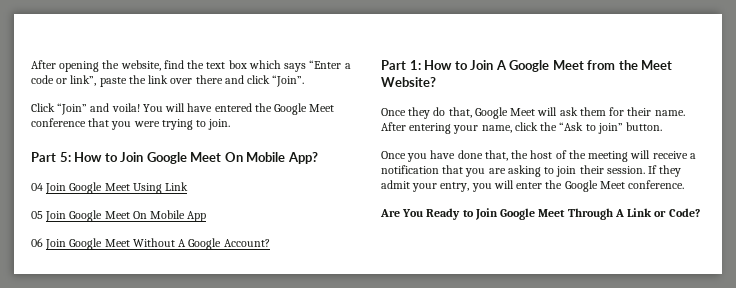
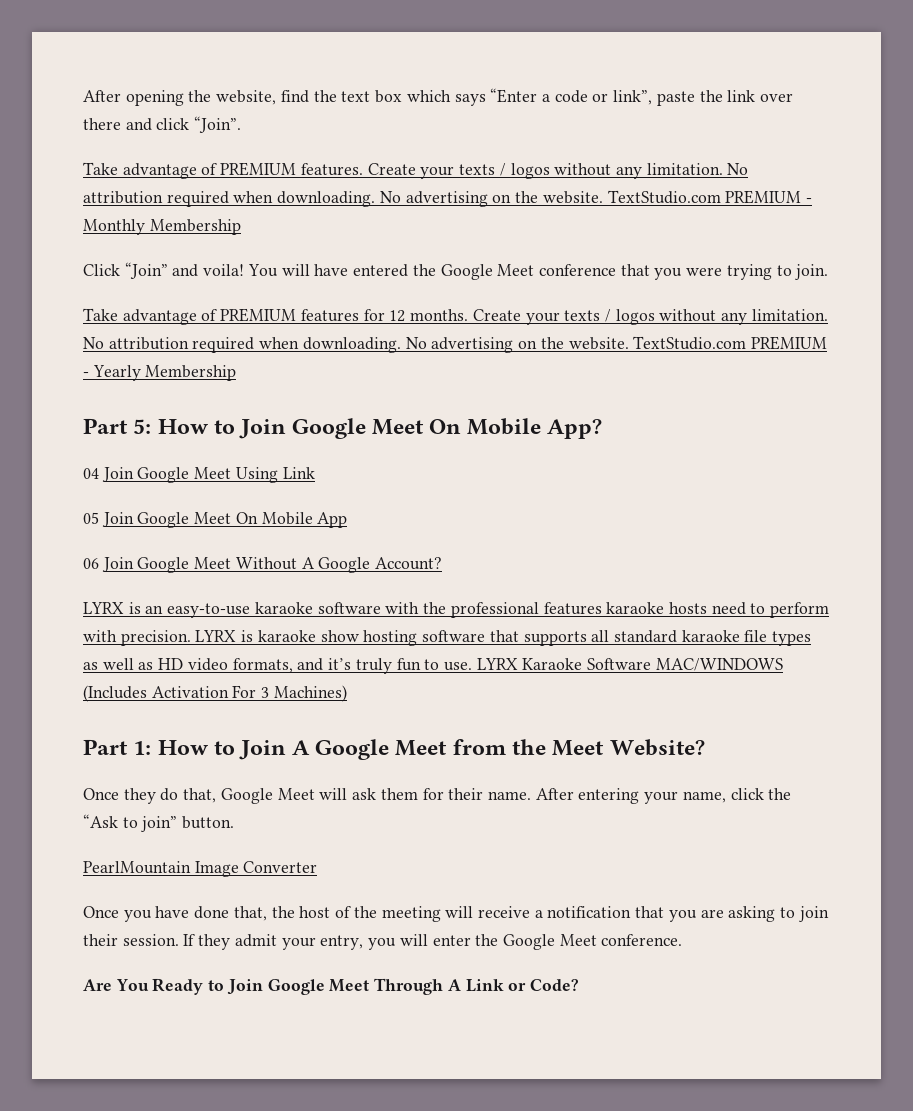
+ Take advantage of PREMIUM features. Create your texts / logos without any limitation. No attribution required when downloading. No advertising on the website. TextStudio.com PREMIUM - Monthly Membership
+ Take advantage of PREMIUM features for 12 months. Create your texts / logos without any limitation. No attribution required when downloading. No advertising on the website. TextStudio.com PREMIUM - Yearly Membership
+ LYRX is an easy-to-use karaoke software with the professional features karaoke hosts need to perform with precision. LYRX is karaoke show hosting software that supports all standard karaoke file types as well as HD video formats, and it’s truly fun to use. LYRX Karaoke Software MAC/WINDOWS (Includes Activation For 3 Machines)
+ PearlMountain Image Converter

